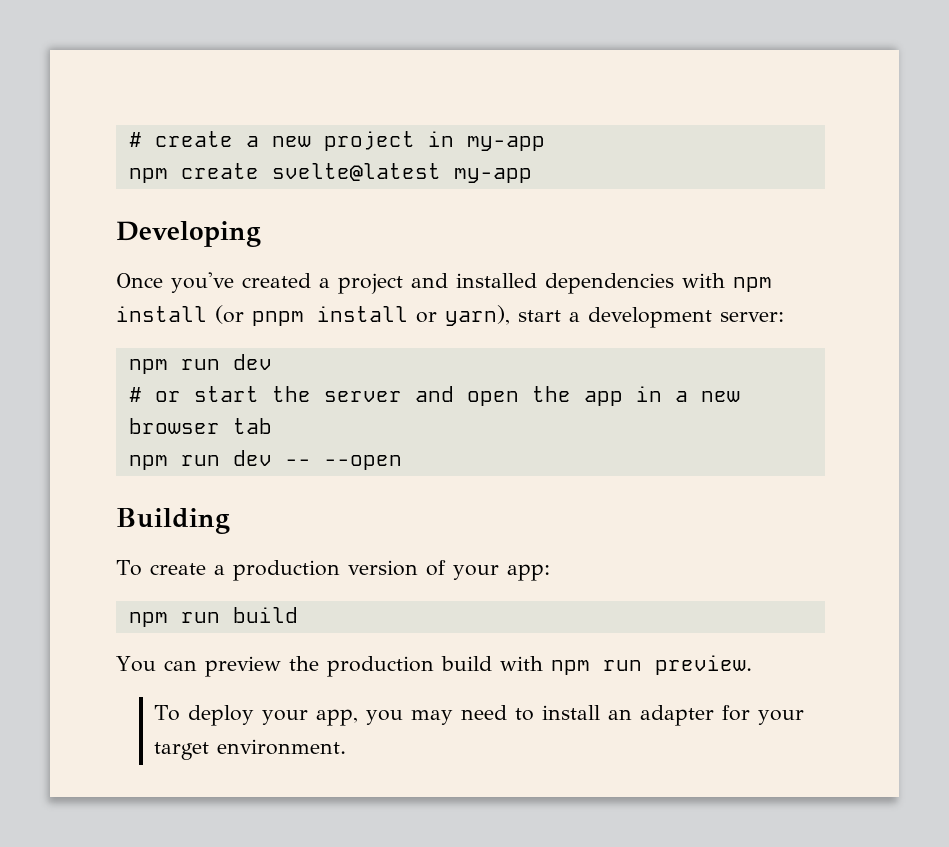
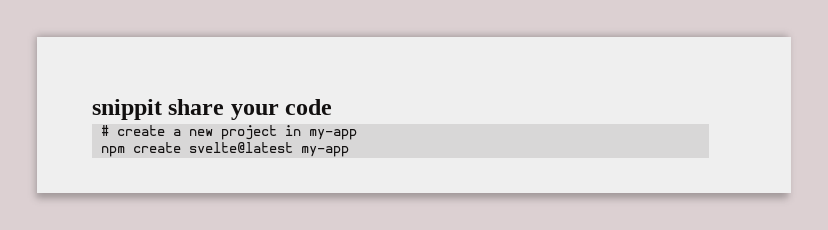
+ snippit share your code
- Developing
- Once you've created a project and installed dependencies with npm install (or pnpm install or yarn), start a development server:
- npm run dev
- # or start the server and open the app in a new browser tab
- npm run dev -- --open
- Building
- To create a production version of your app:
- npm run build
- You can preview the production build with npm run preview.
- To deploy your app, you may need to install an adapter for your target environment.

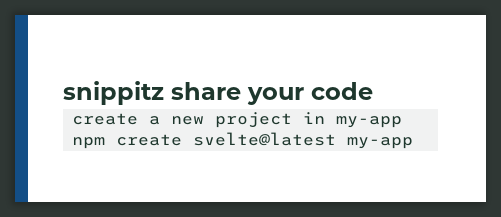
- snippit share your code
+ snippitz share your code
- # create a new project in my-app
+ create a new project in my-app

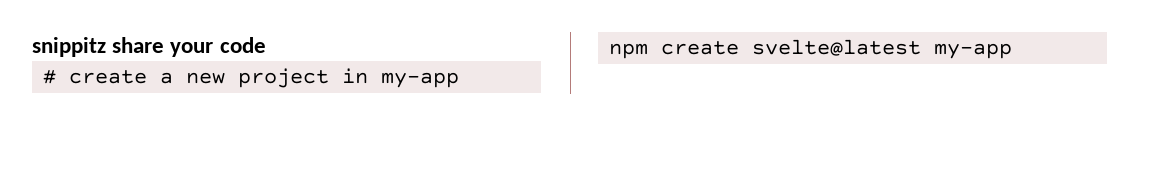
- create a new project in my-app
+ # create a new project in my-app

